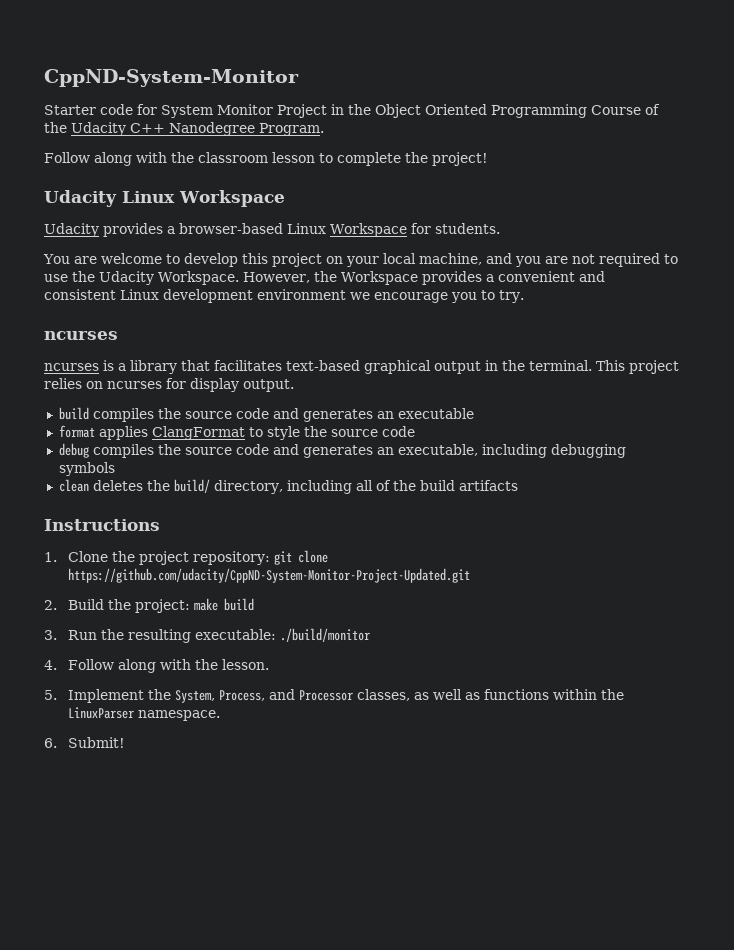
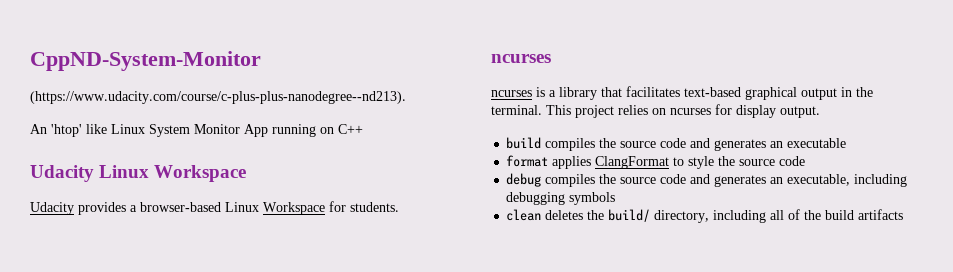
- Starter code for System Monitor Project in the Object Oriented Programming Course of the Udacity C++ Nanodegree Program.
- Follow along with the classroom lesson to complete the project!
+ (https://www.udacity.com/course/c-plus-plus-nanodegree--nd213).
+ An 'htop' like Linux System Monitor App running on C++
- You are welcome to develop this project on your local machine, and you are not required to use the Udacity Workspace. However, the Workspace provides a convenient and consistent Linux development environment we encourage you to try.
- Instructions
- 1. Clone the project repository: git clone https://github.com/udacity/CppND-System-Monitor-Project-Updated.git
- 2. Build the project: make build
- 3. Run the resulting executable: ./build/monitor
- 4. Follow along with the lesson.
- 5. Implement the System, Process, and Processor classes, as well as functions within the LinuxParser namespace.
- 6. Submit!

